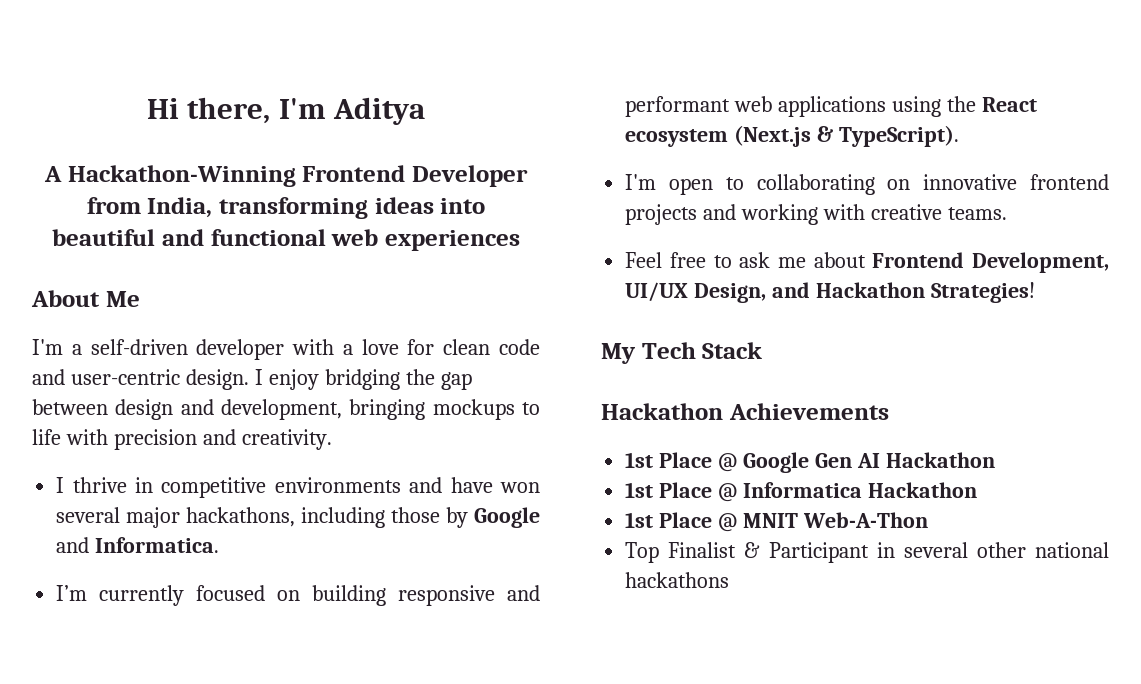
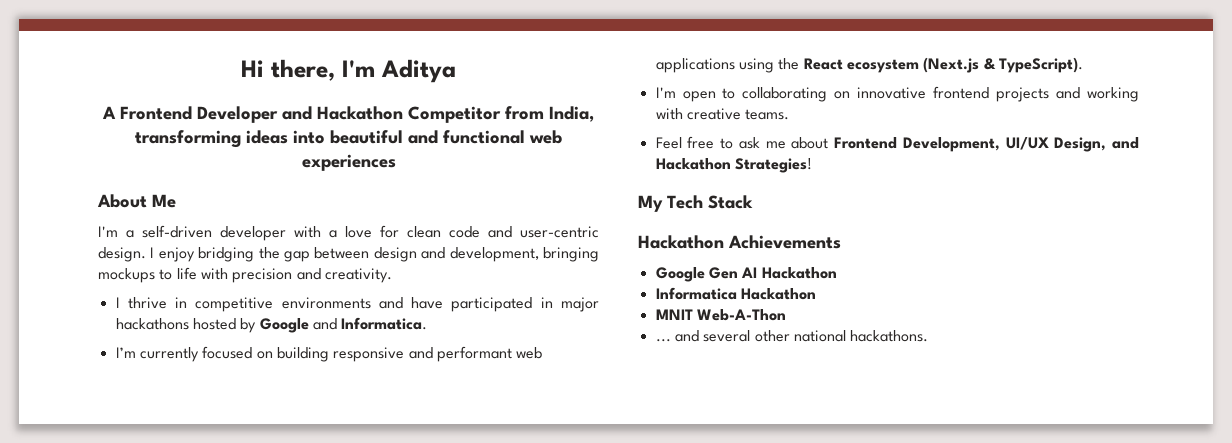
- A Hackathon-Winning Frontend Developer from India, transforming ideas into beautiful and functional web experiences
+ A Frontend Developer and Hackathon Competitor from India, transforming ideas into beautiful and functional web experiences
- I thrive in competitive environments and have won several major hackathons, including those by Google and Informatica.
+ I thrive in competitive environments and have participated in major hackathons hosted by Google and Informatica.
- 1st Place @ Google Gen AI Hackathon
+ Google Gen AI Hackathon
- 1st Place @ Informatica Hackathon
+ Informatica Hackathon
- 1st Place @ MNIT Web-A-Thon
+ MNIT Web-A-Thon
- Top Finalist & Participant in several other national hackathons
+ ... and several other national hackathons.

